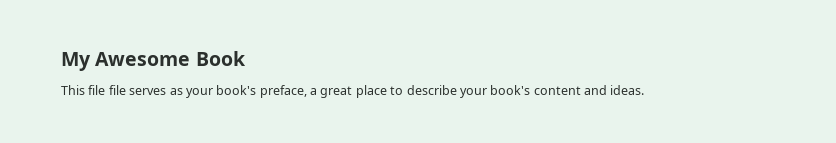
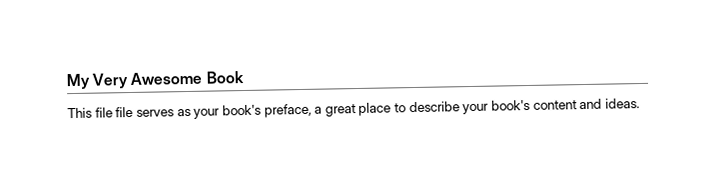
- My Awesome Book
+ My Very Awesome Book

